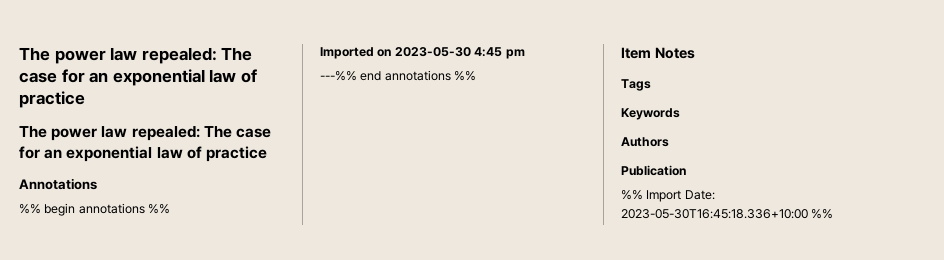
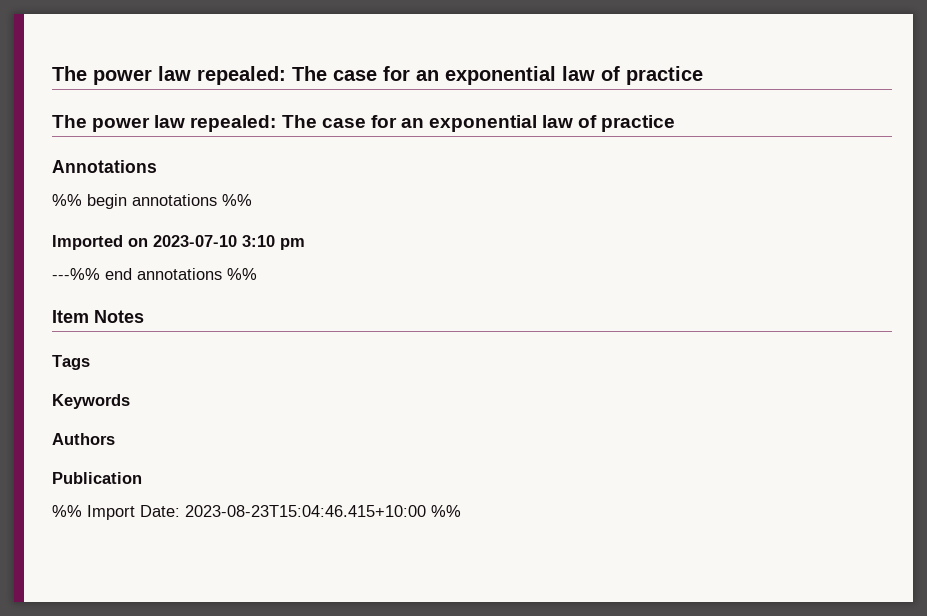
- Imported on 2023-05-30 4:45 pm
+ Imported on 2023-07-10 3:10 pm
- %% Import Date: 2023-05-30T16:45:18.336+10:00 %%
+ %% Import Date: 2023-08-23T15:04:46.415+10:00 %%

